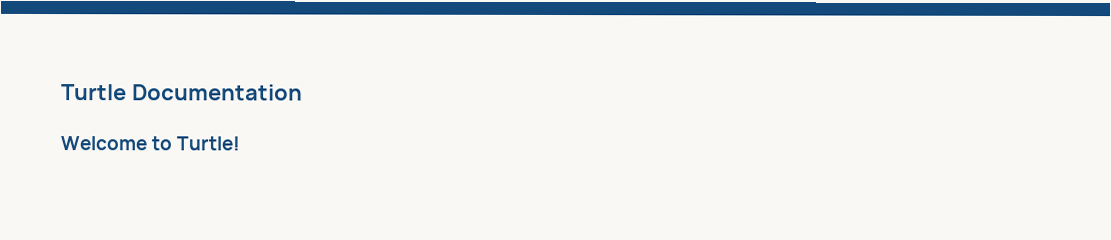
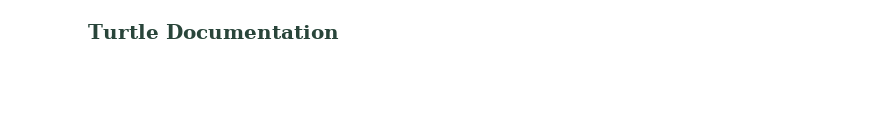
- Welcome to Turtle!

